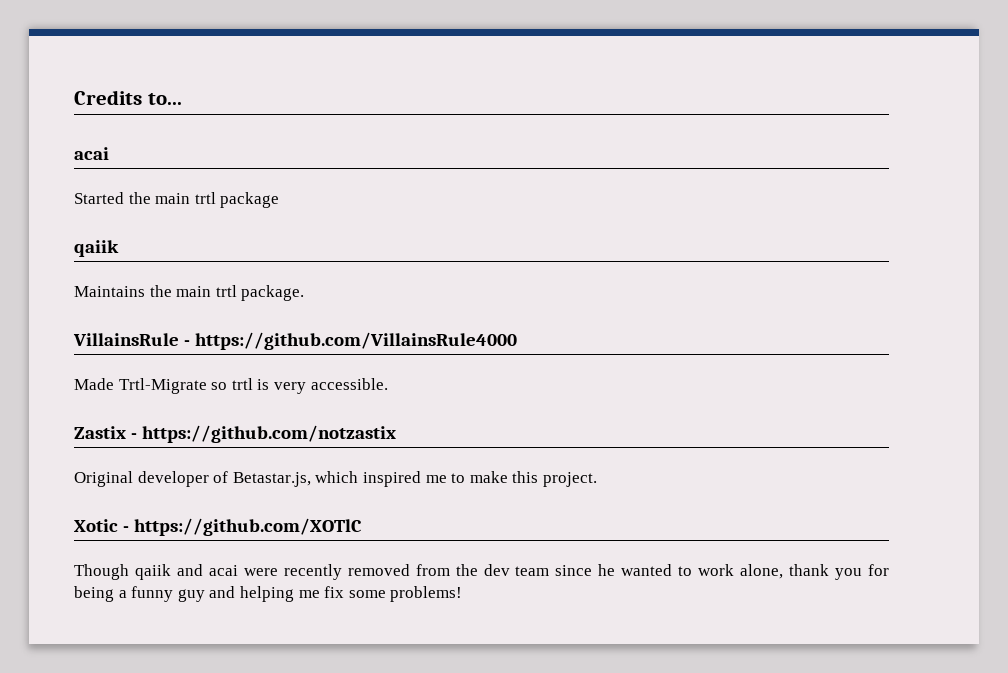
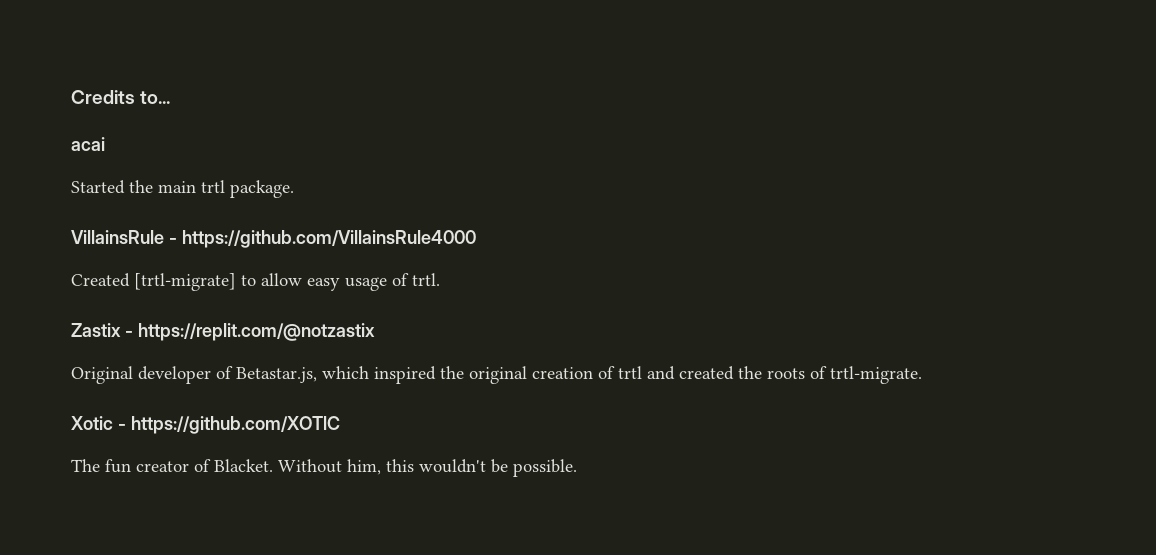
- Started the main trtl package
- qaiik
- Maintains the main trtl package.
+ Started the main trtl package.
  VillainsRule - https://github.com/VillainsRule4000
- Made Trtl-Migrate so trtl is very accessible.
+ Created [trtl-migrate] to allow easy usage of trtl.
- Zastix - https://github.com/notzastix
+ Zastix - https://replit.com/@notzastix
- Original developer of Betastar.js, which inspired me to make this project.
+ Original developer of Betastar.js, which inspired the original creation of trtl and created the roots of trtl-migrate.
  Xotic - https://github.com/XOTlC
- Though qaiik and acai were recently removed from the dev team since he wanted to work alone, thank you for being a funny guy and helping me fix some problems!
+ The fun creator of Blacket. Without him, this wouldn't be possible.

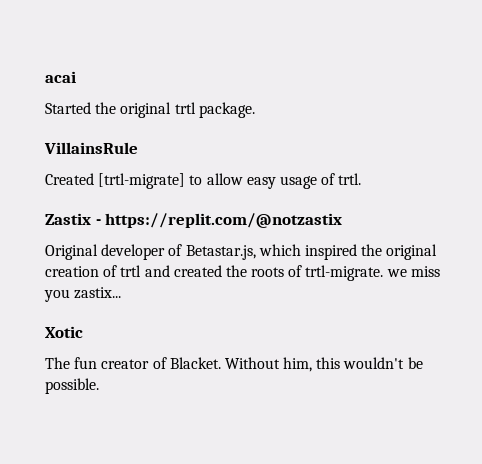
- Credits to...
- Started the main trtl package.
+ Started the original trtl package.
- VillainsRule - https://github.com/VillainsRule4000
+ VillainsRule
- Original developer of Betastar.js, which inspired the original creation of trtl and created the roots of trtl-migrate.
+ Original developer of Betastar.js, which inspired the original creation of trtl and created the roots of trtl-migrate. we miss you zastix...
- Xotic - https://github.com/XOTlC
+ Xotic

